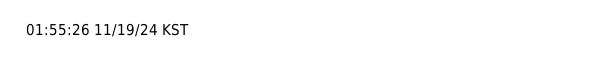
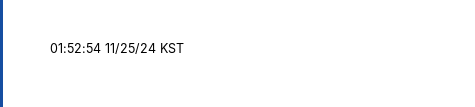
- 01:55:26 11/19/24 KST
+ 01:52:54 11/25/24 KST

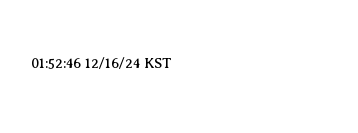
- 01:52:54 11/25/24 KST
+ 01:52:46 12/16/24 KST

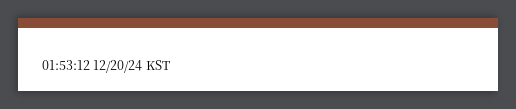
- 01:52:46 12/16/24 KST
+ 01:53:12 12/20/24 KST

